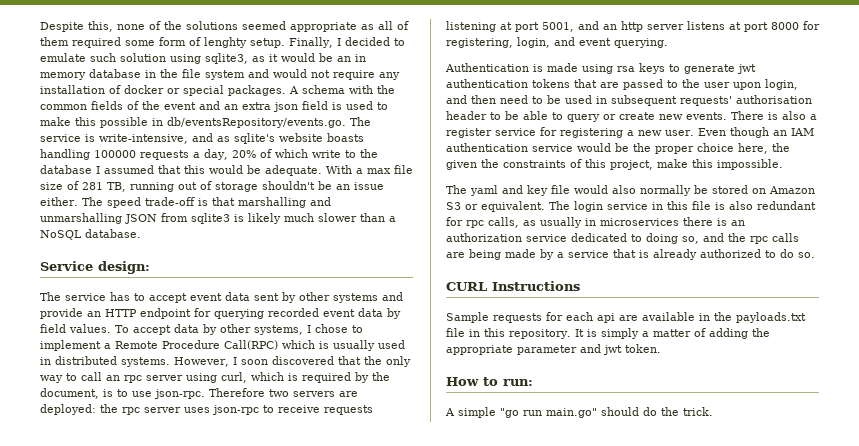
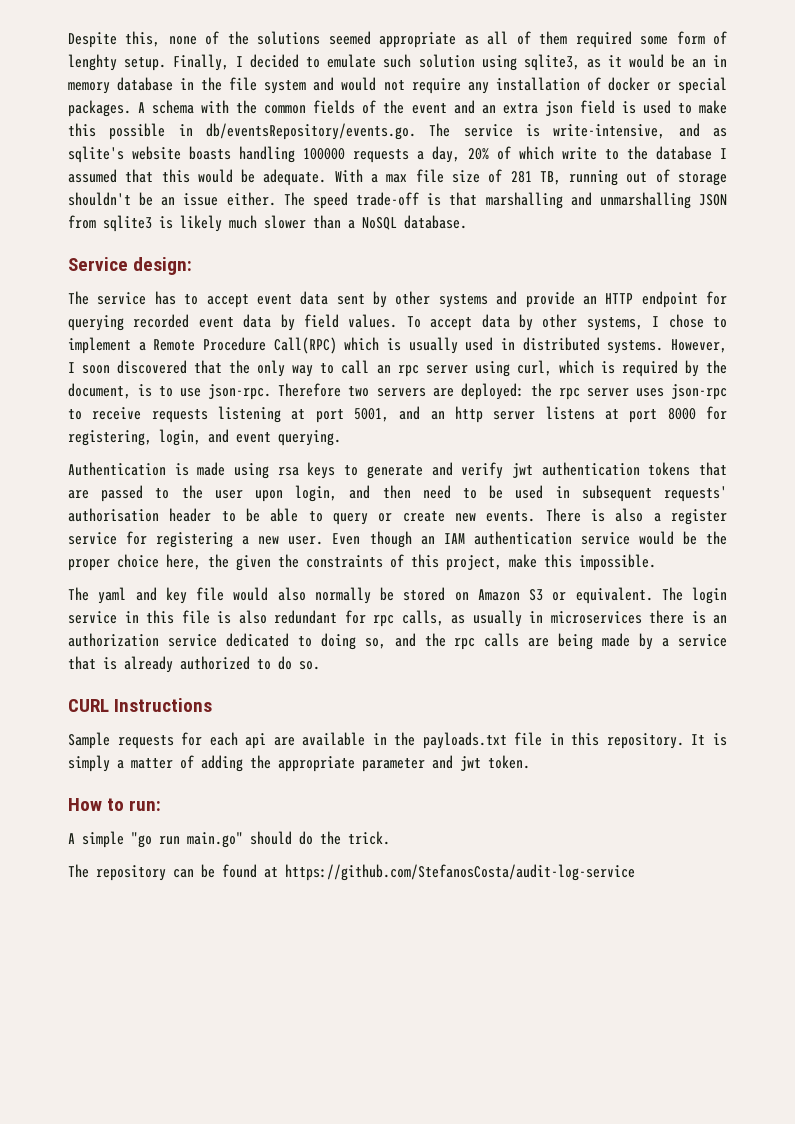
- Authentication is made using rsa keys to generate jwt authentication tokens that are passed to the user upon login, and then need to be used in subsequent requests' authorisation header to be able to query or create new events.
+ Authentication is made using rsa keys to generate and verify jwt authentication tokens that are passed to the user upon login, and then need to be used in subsequent requests' authorisation header to be able to query or create new events.
+ The repository can be found at https://github.com/StefanosCosta/audit-log-service

